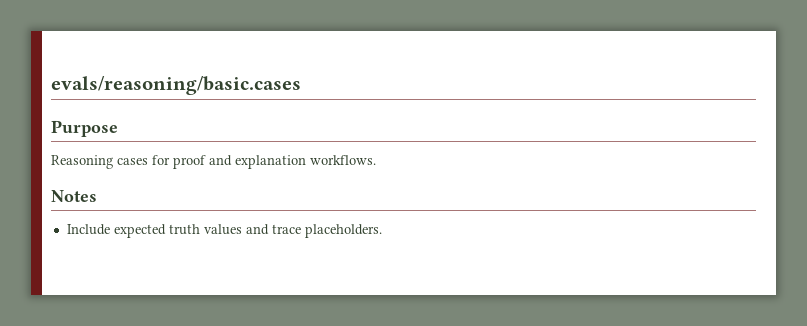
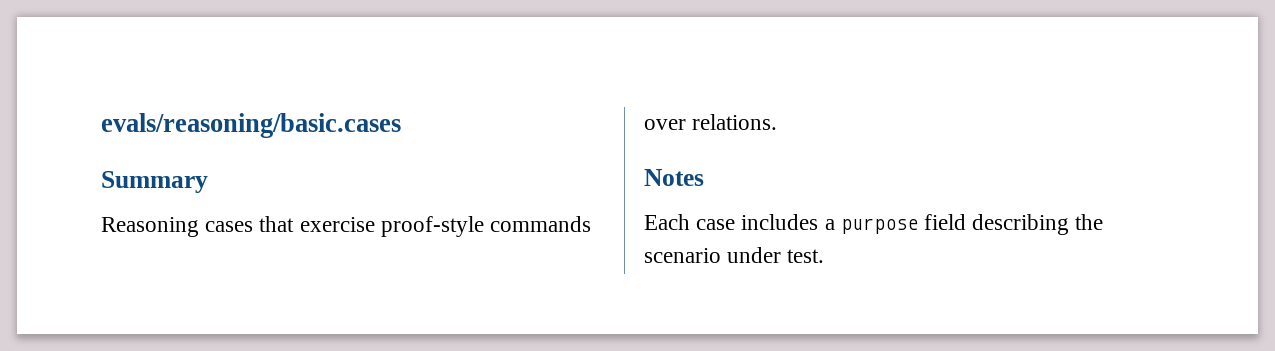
- Purpose
+ Summary
- Reasoning cases for proof and explanation workflows.
+ Reasoning cases that exercise proof-style commands over relations.
  Notes
- Include expected truth values and trace placeholders.
+ Each case includes a purpose field describing the scenario under test.

